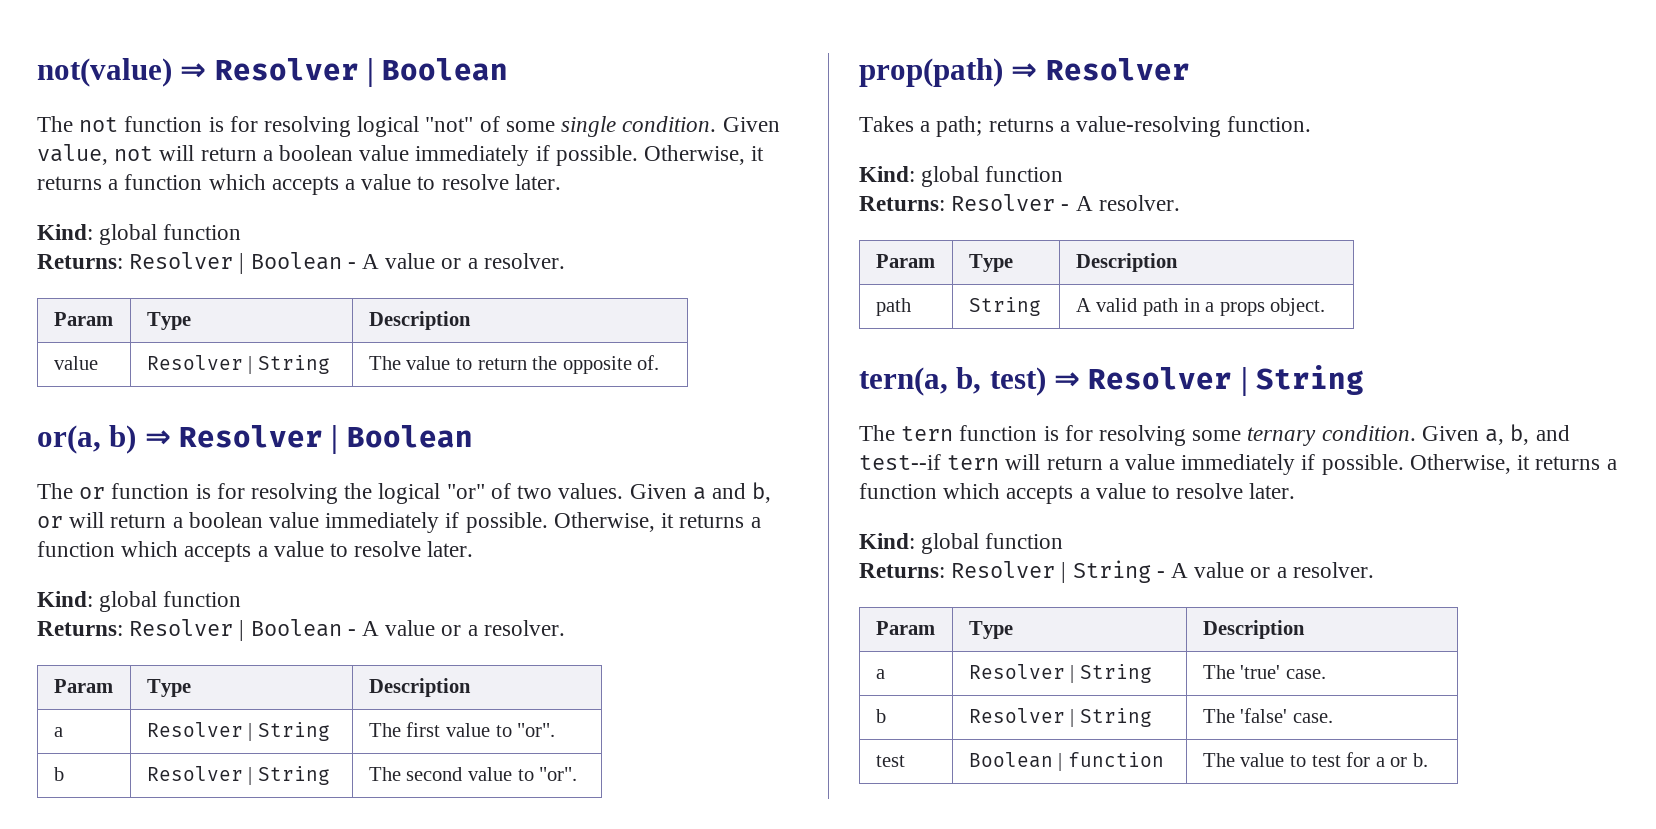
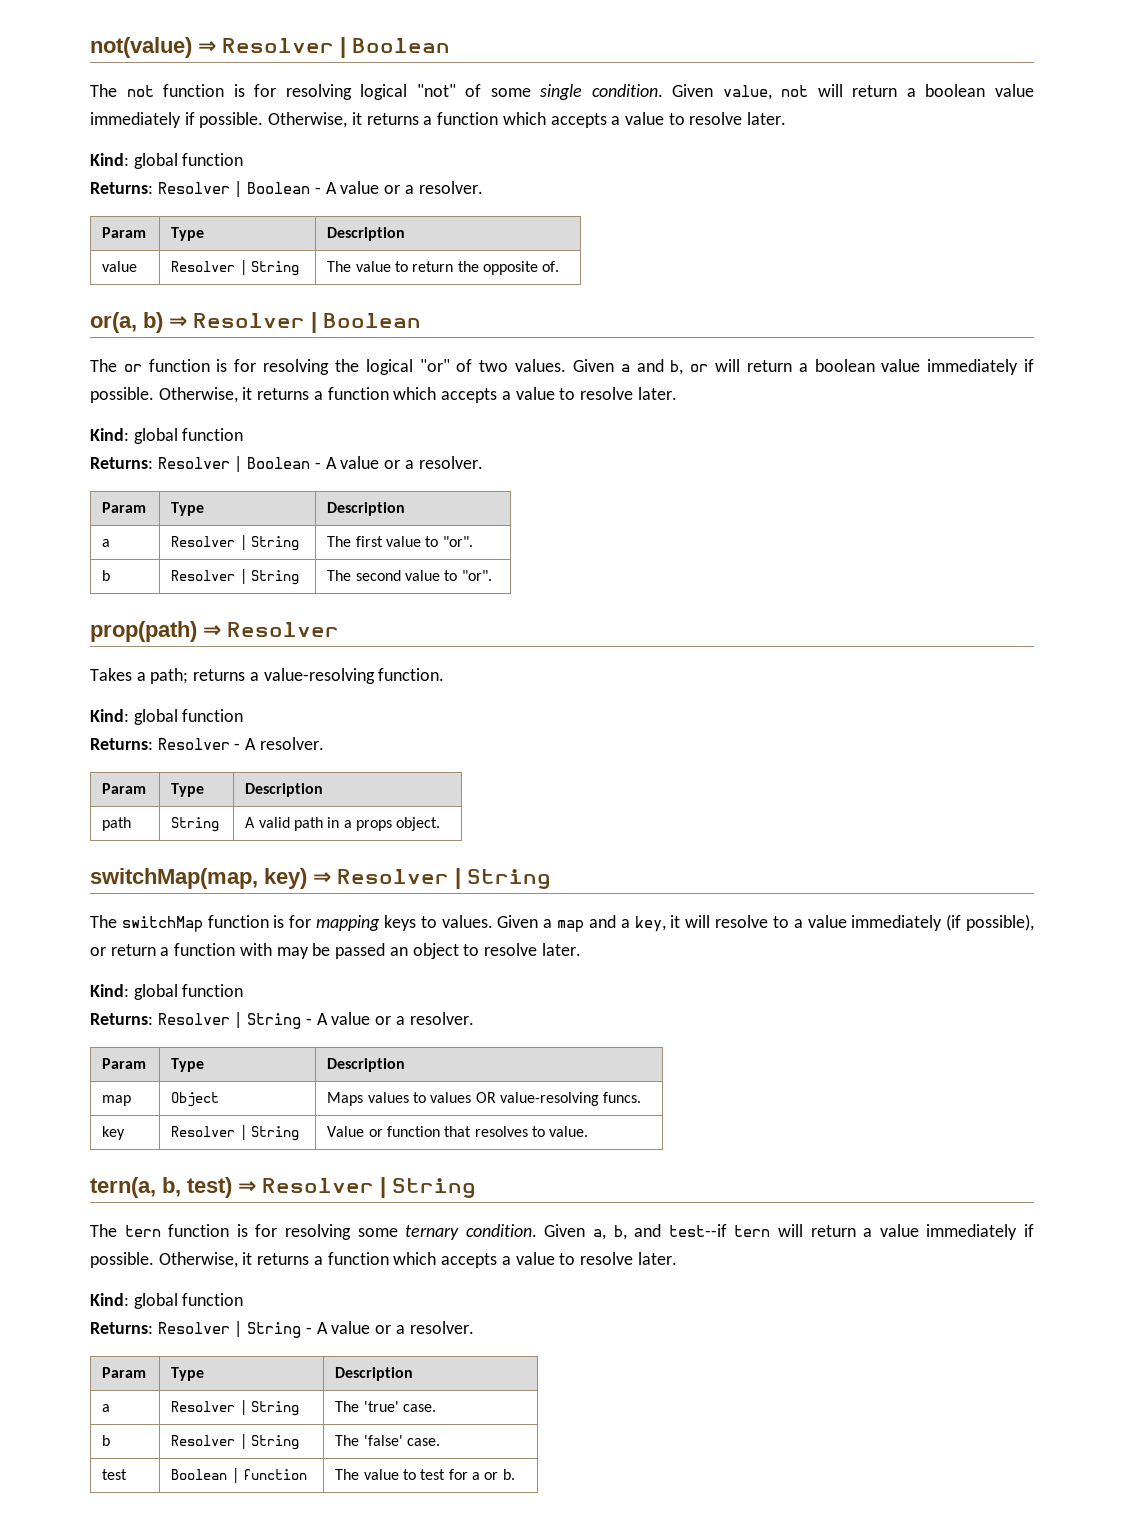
+ switchMap(map, key) ⇒ Resolver | String
+ The switchMap function is for mapping keys to values. Given a map and a key, it will resolve to a value immediately (if possible), or return a function with may be passed an object to resolve later.
+ Kind: global function
+ Returns: Resolver | String - A value or a resolver.
+ Param | Type | Description
+ map | Object | Maps values to values OR value-resolving funcs.
+ key | Resolver | String | Value or function that resolves to value.

